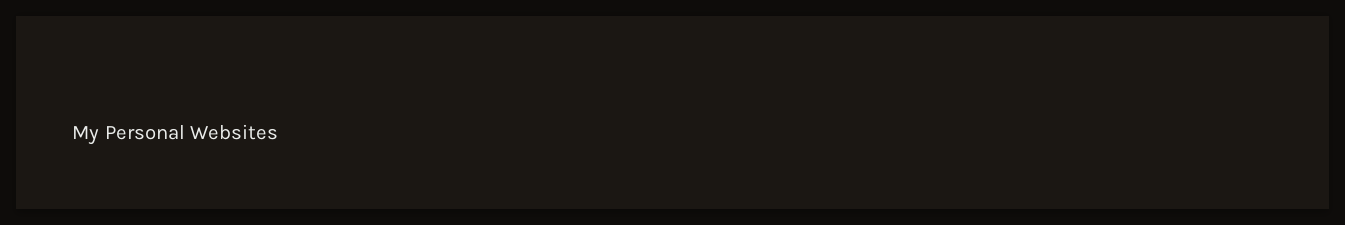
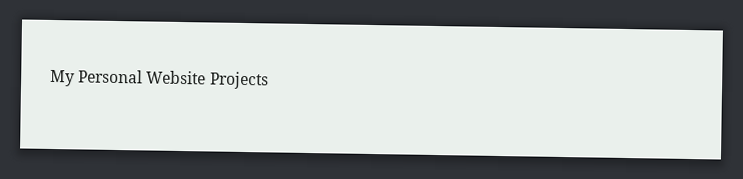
- My Personal Websites
+ My Personal Website Projects

